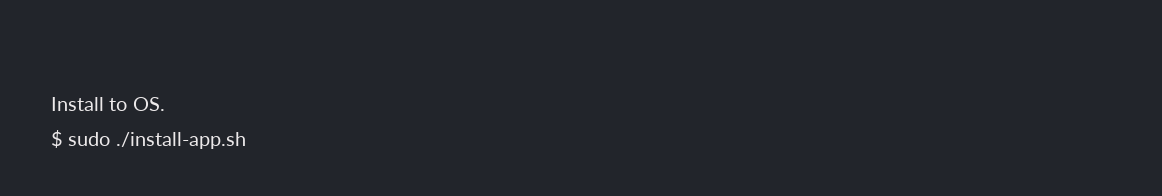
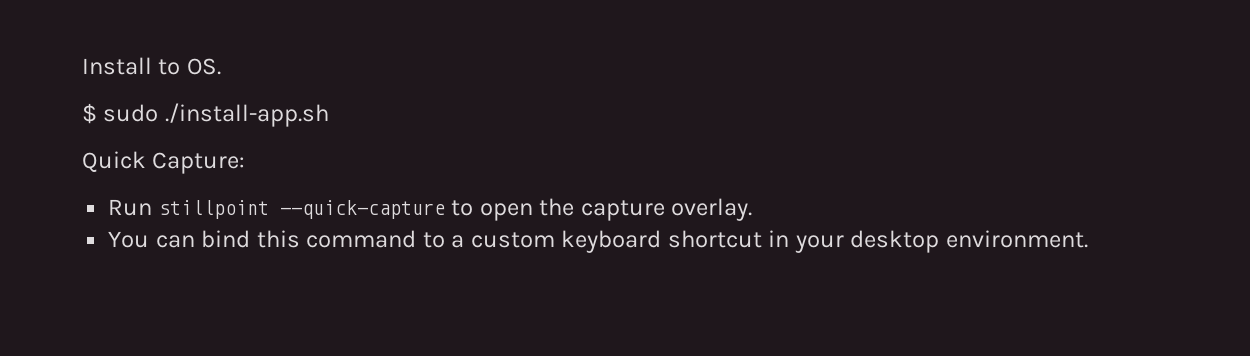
+ Quick Capture:
+ Run stillpoint --quick-capture to open the capture overlay.
+ You can bind this command to a custom keyboard shortcut in your desktop environment.

